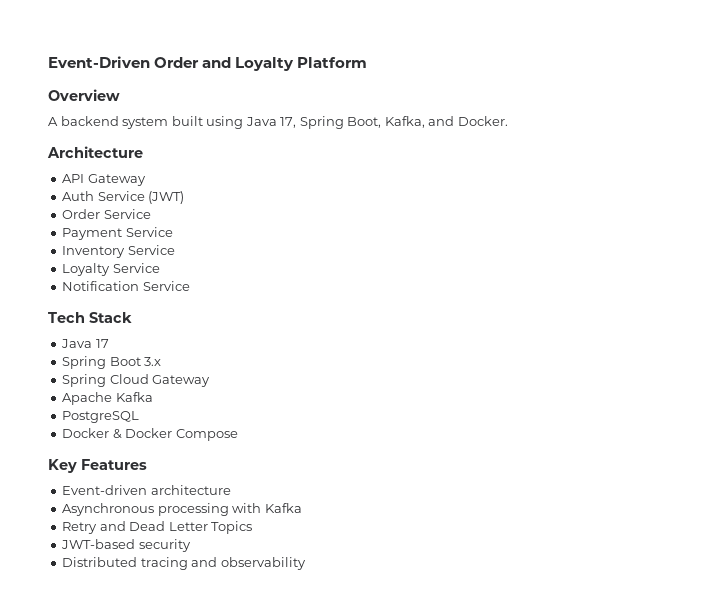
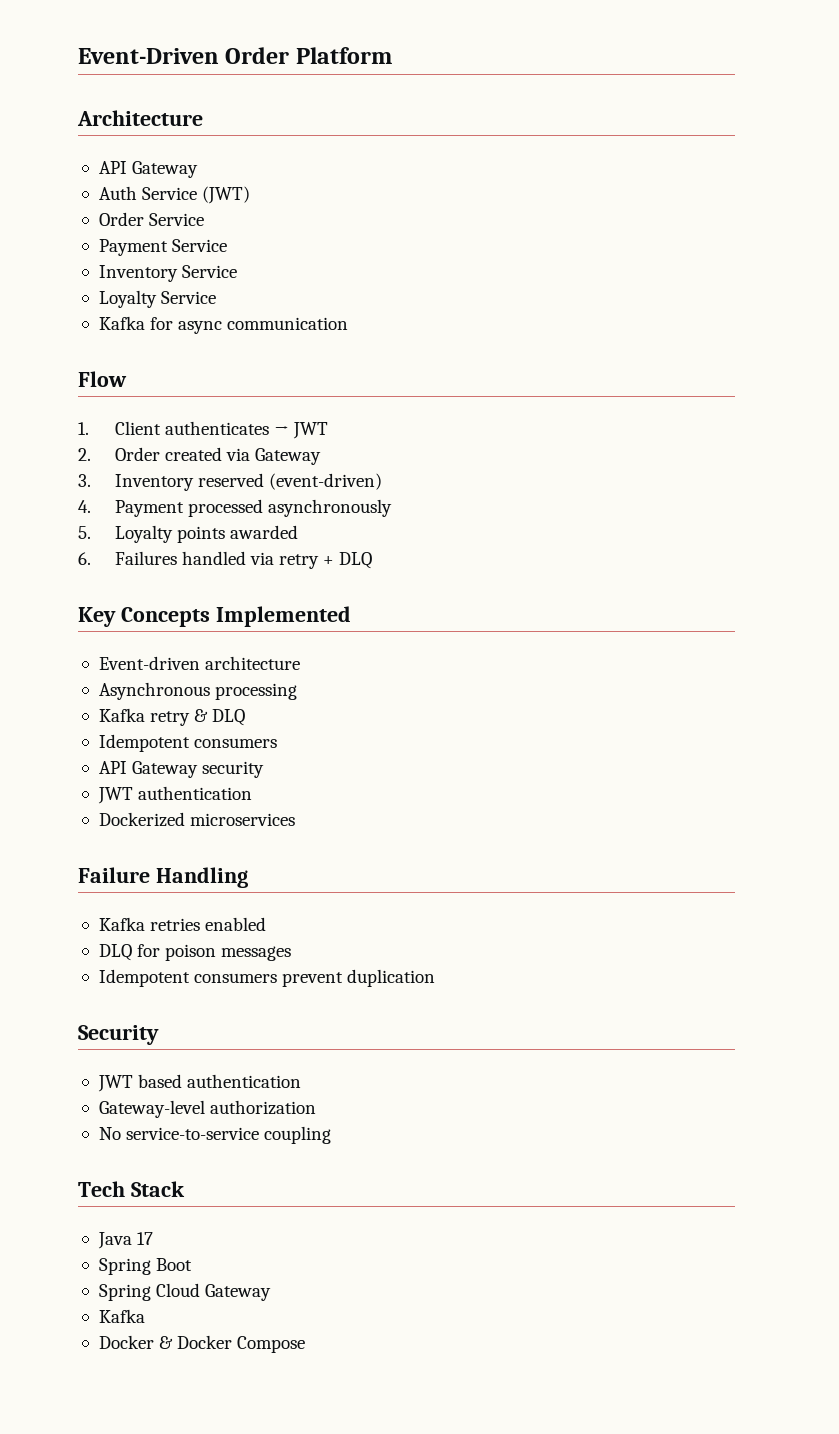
- Event-Driven Order and Loyalty Platform
+ Event-Driven Order Platform
- Overview
- A backend system built using Java 17, Spring Boot, Kafka, and Docker.
- Notification Service
+ Kafka for async communication
+ Flow
+ 1. Client authenticates → JWT
+ 2. Order created via Gateway
+ 3. Inventory reserved (event-driven)
+ 4. Payment processed asynchronously
+ 5. Loyalty points awarded
+ 6. Failures handled via retry + DLQ
+ Key Concepts Implemented
+ Event-driven architecture
+ Asynchronous processing
+ Kafka retry & DLQ
+ Idempotent consumers
+ API Gateway security
+ JWT authentication
+ Dockerized microservices
+ Failure Handling
+ Kafka retries enabled
+ DLQ for poison messages
+ Idempotent consumers prevent duplication
+ Security
+ JWT based authentication
+ Gateway-level authorization
+ No service-to-service coupling
- Spring Boot 3.x
+ Spring Boot
  Spring Cloud Gateway
- Apache Kafka
- PostgreSQL
+ Kafka
- Key Features
- Event-driven architecture
- Asynchronous processing with Kafka
- Retry and Dead Letter Topics
- JWT-based security
- Distributed tracing and observability

